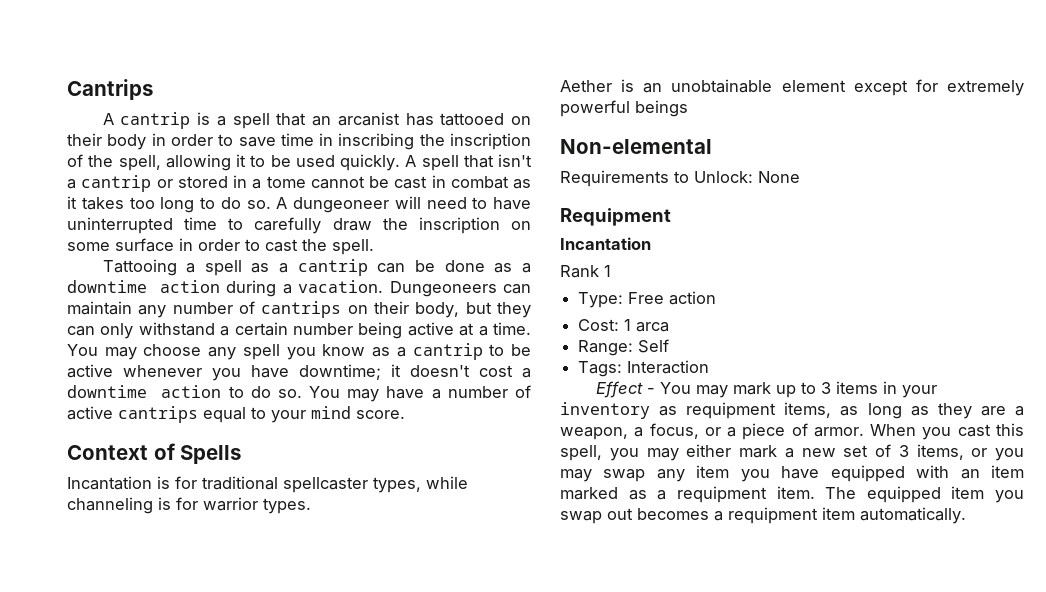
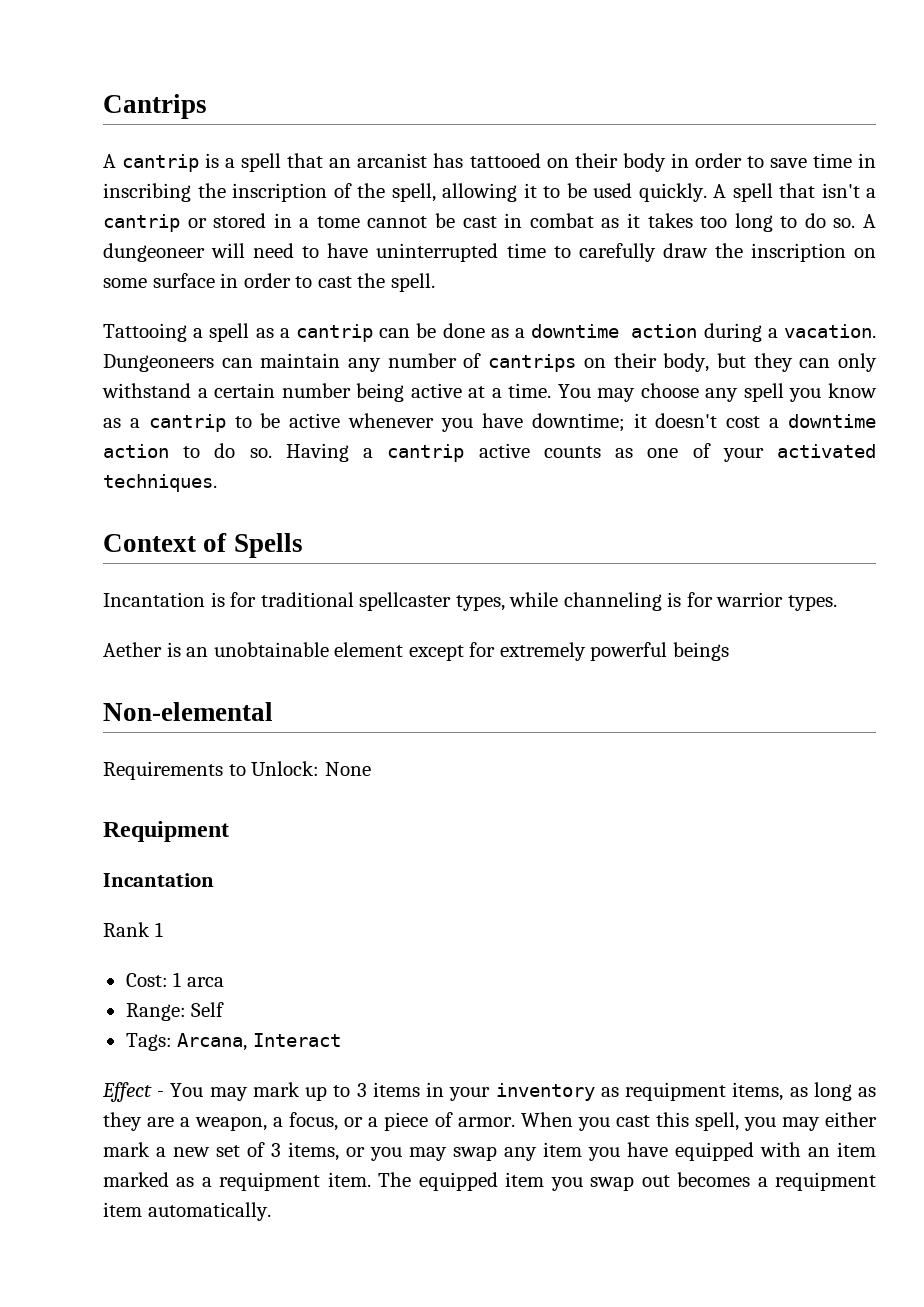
- You may have a number of active cantrips equal to your mind score.
+ Having a cantrip active counts as one of your activated techniques.
- Type: Free action
- Tags: Interaction
+ Tags: Arcana, Interact

